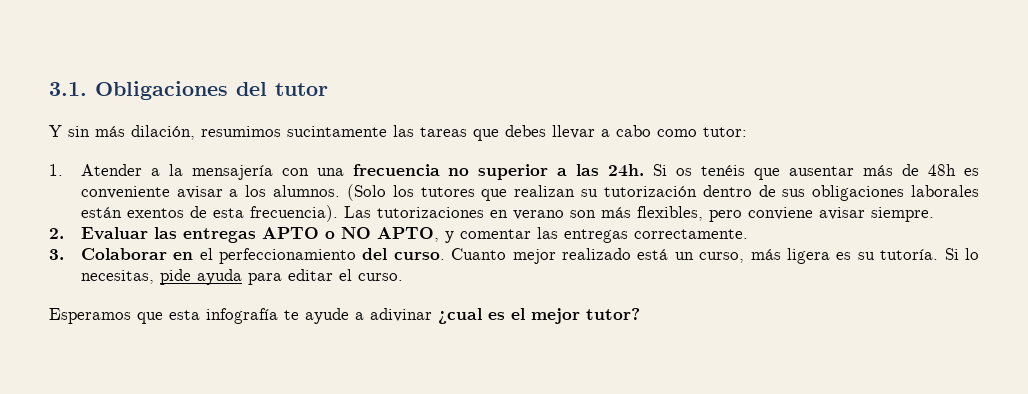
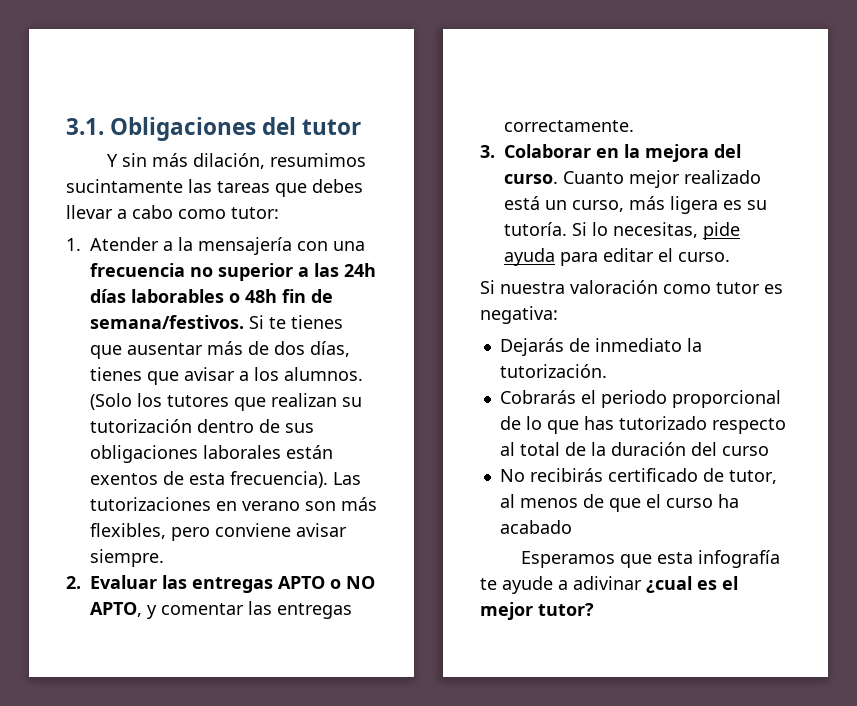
- 1. Atender a la mensajería con una frecuencia no superior a las 24h. Si os tenéis que ausentar más de 48h es conveniente avisar a los alumnos.
+ 1. Atender a la mensajería con una frecuencia no superior a las 24h días laborables o 48h fin de semana/festivos. Si te tienes que ausentar más de dos días, tienes que avisar a los alumnos.
- 3. Colaborar en el perfeccionamiento del curso.
+ 3. Colaborar en la mejora del curso.
+ Si nuestra valoración como tutor es negativa:
+ Dejarás de inmediato la tutorización.
+ Cobrarás el periodo proporcional de lo que has tutorizado respecto al total de la duración del curso
+ No recibirás certificado de tutor, al menos de que el curso ha acabado

